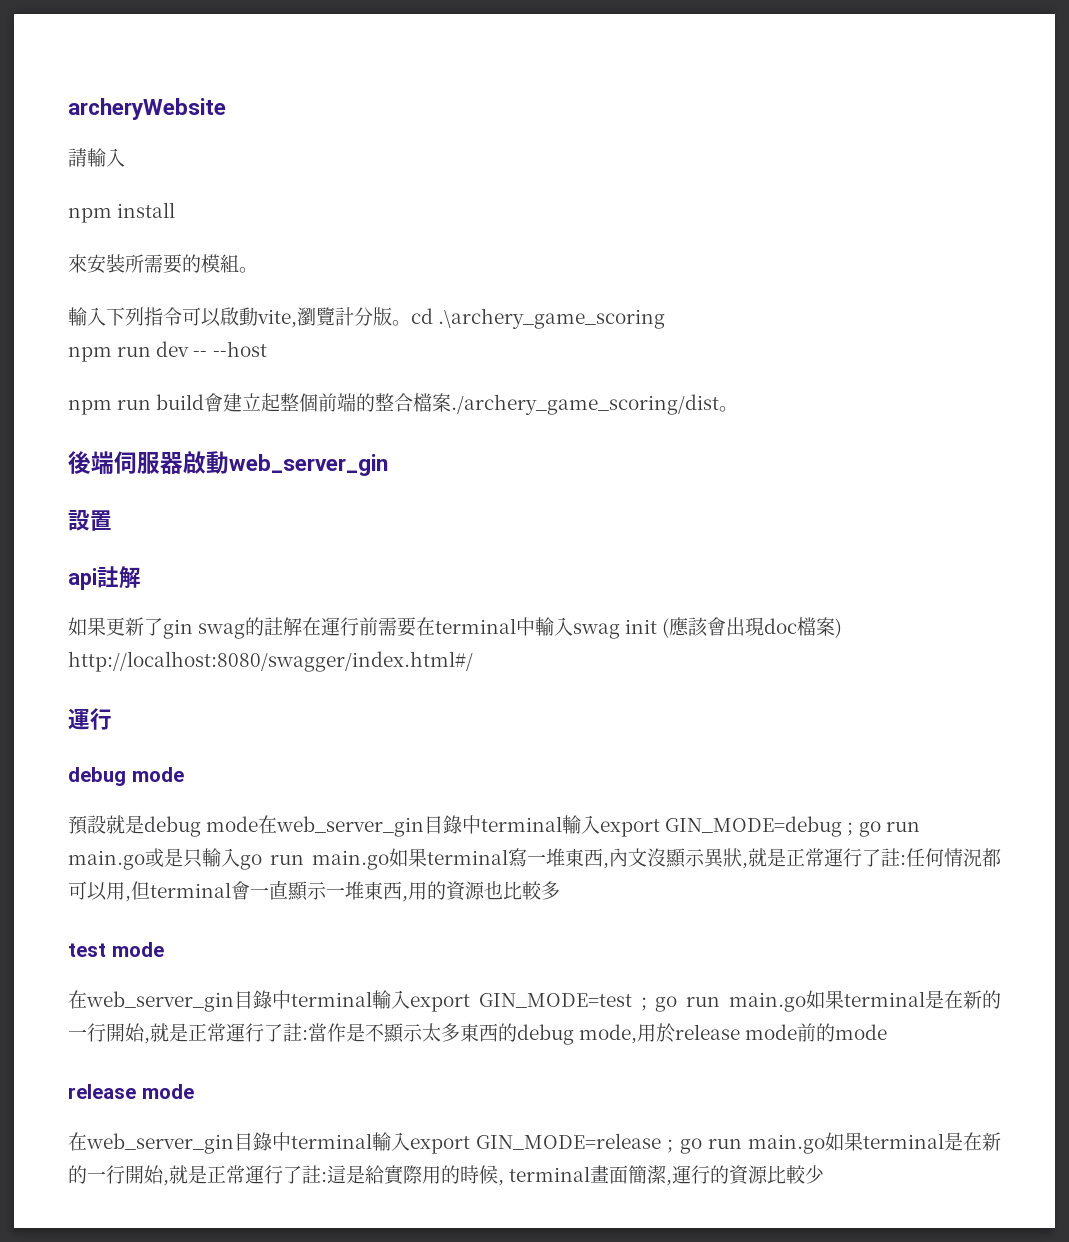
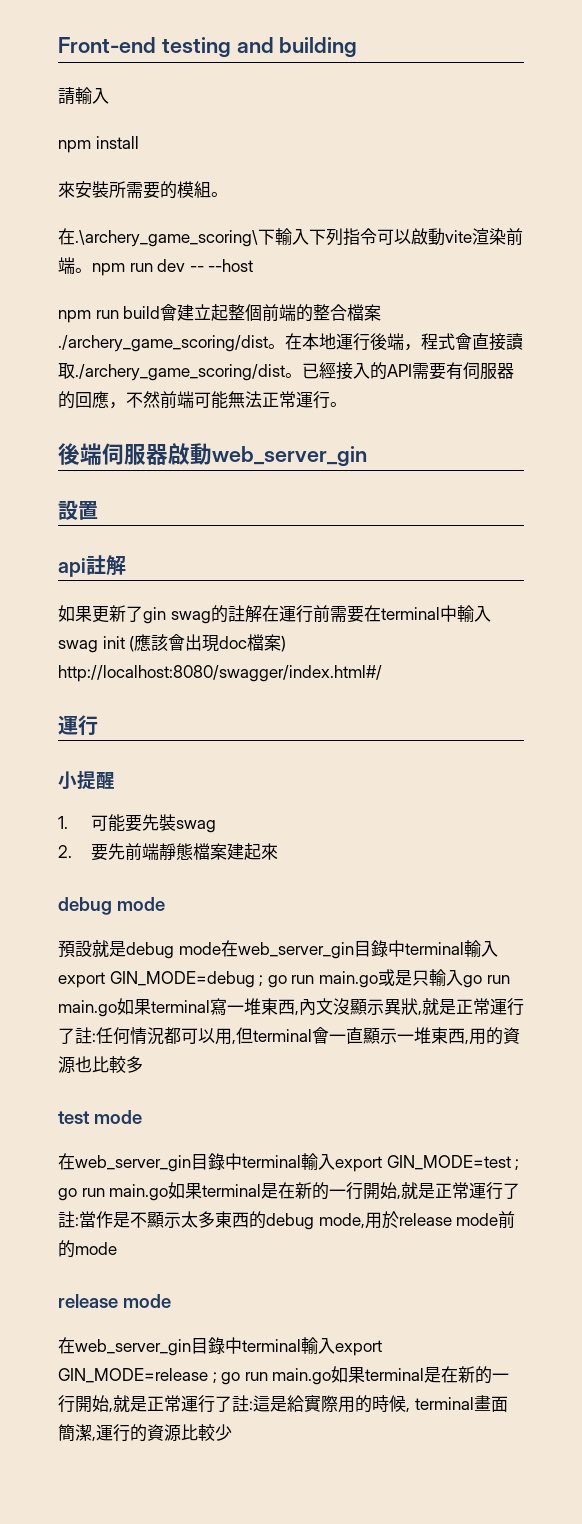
- archeryWebsite
+ Front-end testing and building
- 輸入下列指令可以啟動vite,瀏覽計分版。cd .\archery_game_scoring
- npm run dev -- --host
+ 在.\archery_game_scoring\下輸入下列指令可以啟動vite渲染前端。npm run dev -- --host
+ 在本地運行後端，程式會直接讀取./archery_game_scoring/dist。已經接入的API需要有伺服器的回應，不然前端可能無法正常運行。
+ 小提醒
+ 1.可能要先裝swag
+ 2.要先前端靜態檔案建起來

